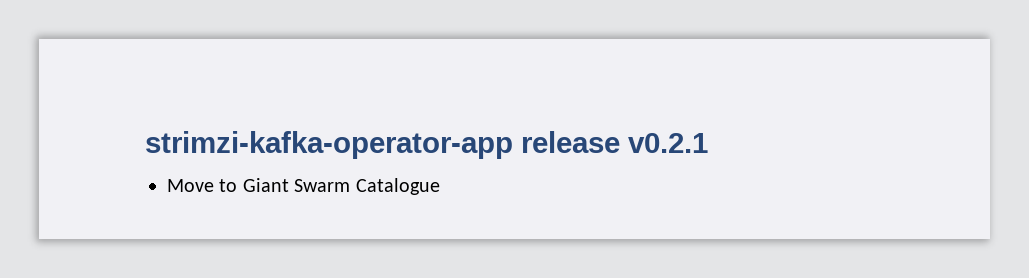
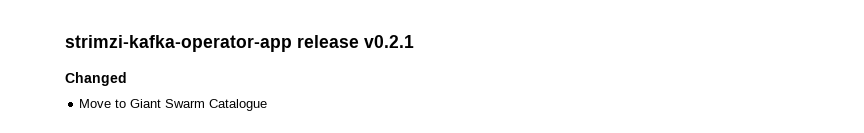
+ Changed

